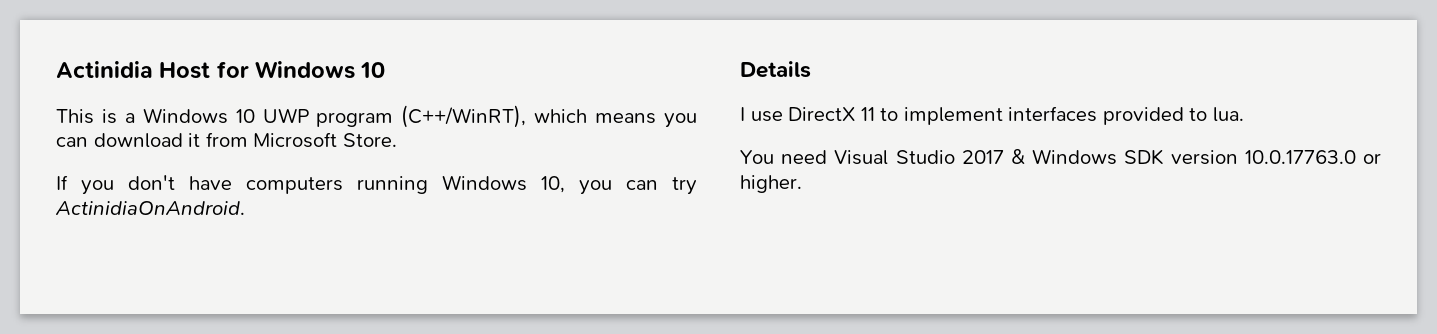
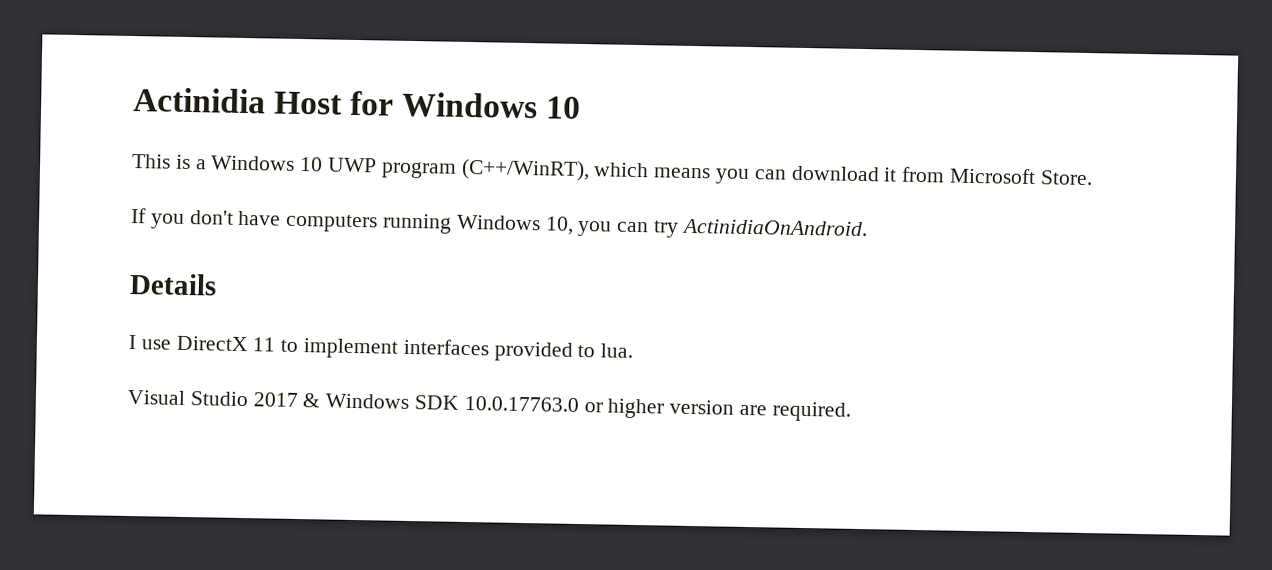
- You need Visual Studio 2017 & Windows SDK version 10.0.17763.0 or higher.
+ Visual Studio 2017 & Windows SDK 10.0.17763.0 or higher version are required.

